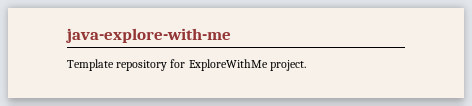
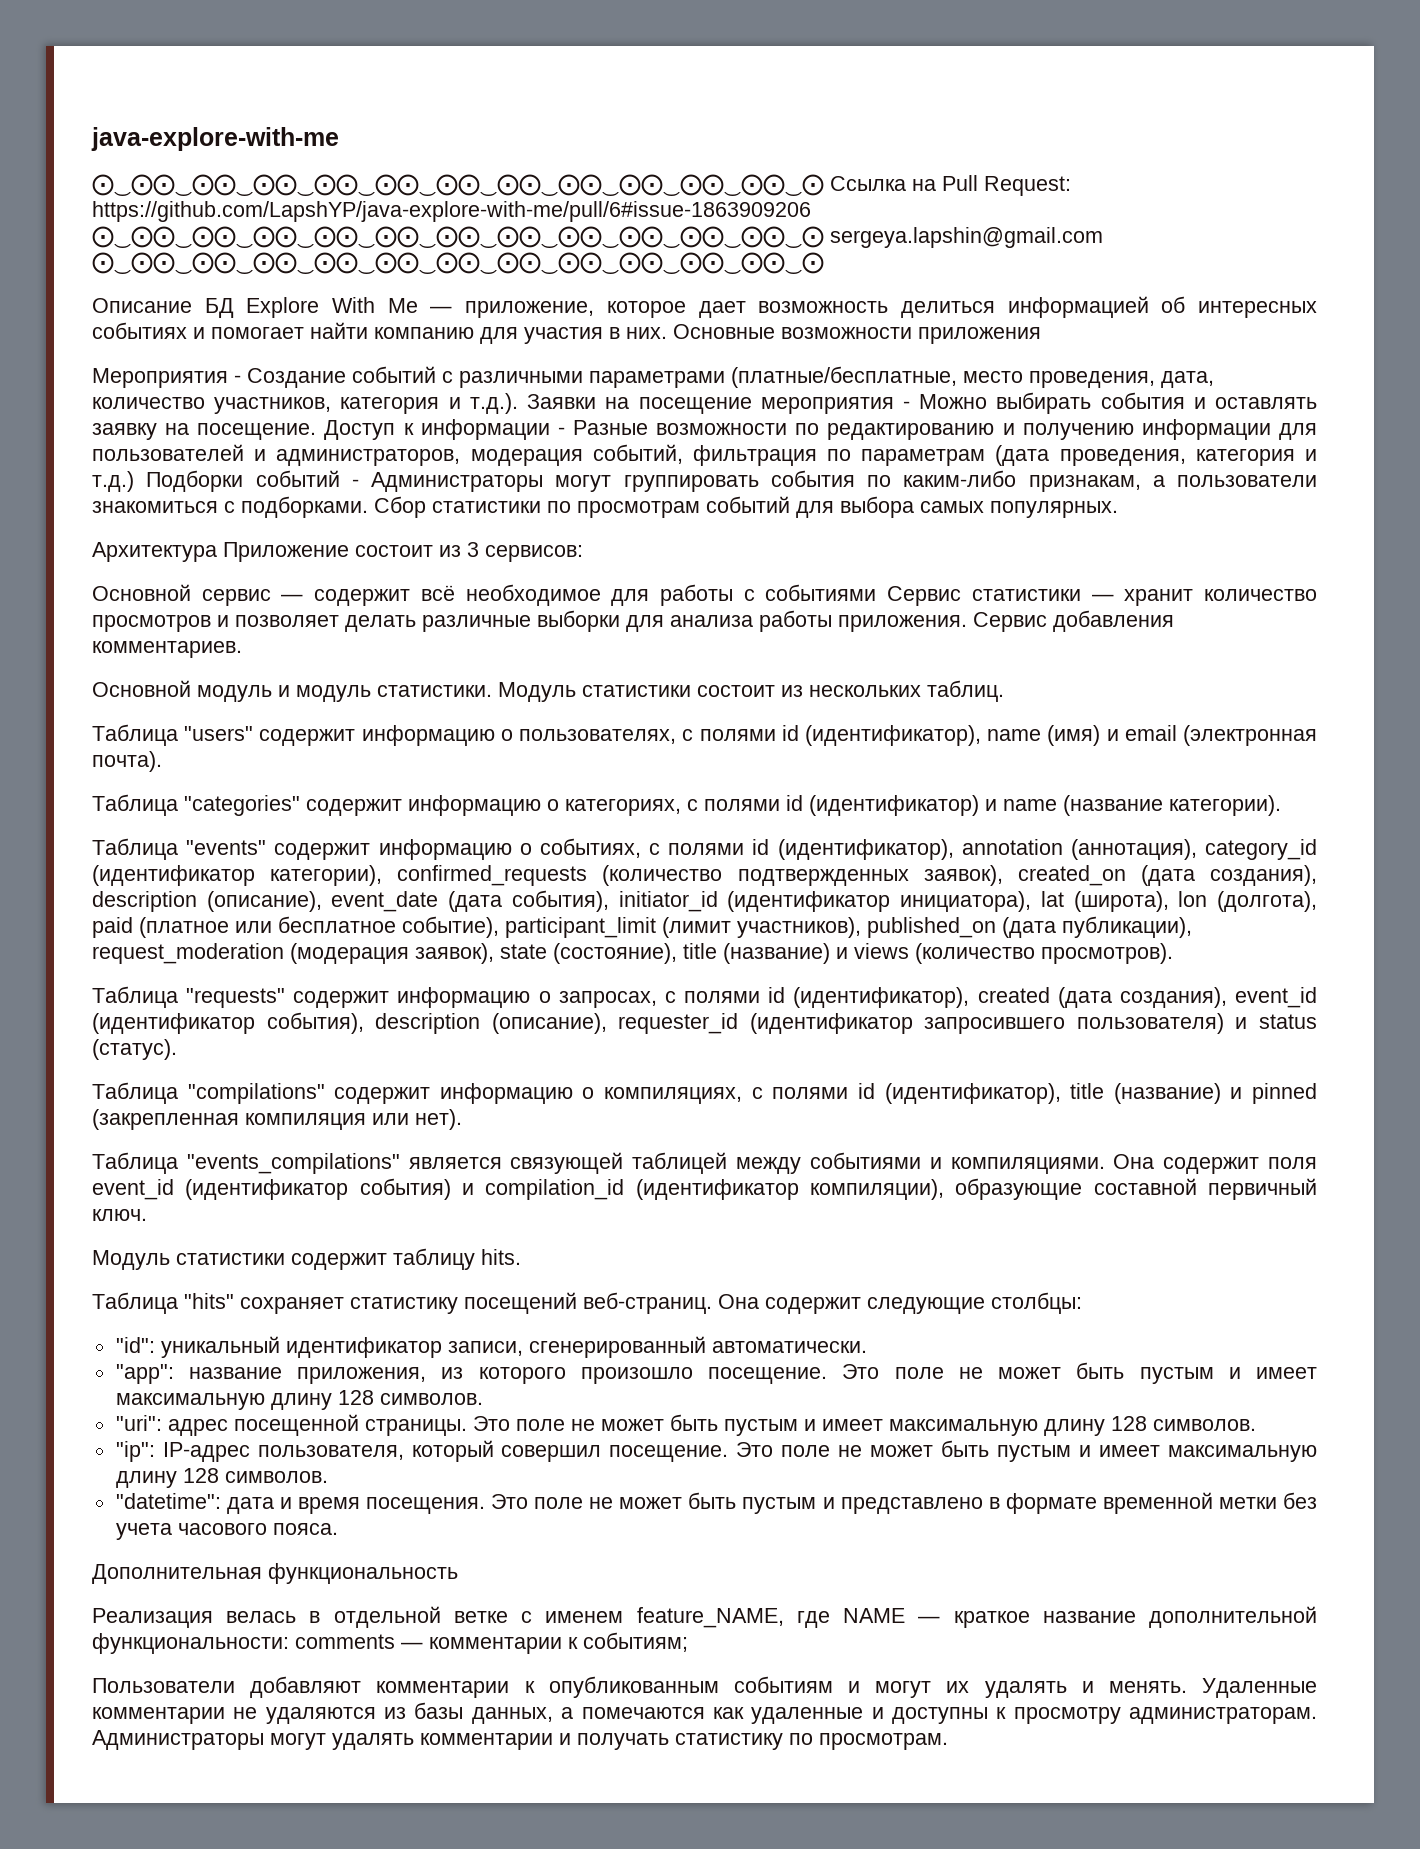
- Template repository for ExploreWithMe project.
+ ⨀‿⨀⨀‿⨀⨀‿⨀⨀‿⨀⨀‿⨀⨀‿⨀⨀‿⨀⨀‿⨀⨀‿⨀⨀‿⨀⨀‿⨀⨀‿⨀ Ссылка на Pull Request: https://github.com/LapshYP/java-explore-with-me/pull/6#issue-1863909206 ⨀‿⨀⨀‿⨀⨀‿⨀⨀‿⨀⨀‿⨀⨀‿⨀⨀‿⨀⨀‿⨀⨀‿⨀⨀‿⨀⨀‿⨀⨀‿⨀ sergeya.lapshin@gmail.com ⨀‿⨀⨀‿⨀⨀‿⨀⨀‿⨀⨀‿⨀⨀‿⨀⨀‿⨀⨀‿⨀⨀‿⨀⨀‿⨀⨀‿⨀⨀‿⨀
+ Описание БД Explore With Me — приложение, которое дает возможность делиться информацией об интересных событиях и помогает найти компанию для участия в них. Основные возможности приложения
+ Мероприятия - Создание событий с различными параметрами (платные/бесплатные, место проведения, дата, количество участников, категория и т.д.). Заявки на посещение мероприятия - Можно выбирать события и оставлять заявку на посещение. Доступ к информации - Разные возможности по редактированию и получению информации для пользователей и администраторов, модерация событий, фильтрация по параметрам (дата проведения, категория и т.д.) Подборки событий - Администраторы могут группировать события по каким-либо признакам, а пользователи знакомиться с подборками. Сбор статистики по просмотрам событий для выбора самых популярных.
+ Архитектура Приложение состоит из 3 сервисов:
+ Основной сервис — содержит всё необходимое для работы с событиями Сервис статистики — хранит количество просмотров и позволяет делать различные выборки для анализа работы приложения. Сервис добавления комментариев.
+ Основной модуль и модуль статистики. Модуль статистики состоит из нескольких таблиц.
+ Таблица "users" содержит информацию о пользователях, с полями id (идентификатор), name (имя) и email (электронная почта).
+ Таблица "categories" содержит информацию о категориях, с полями id (идентификатор) и name (название категории).
+ Таблица "events" содержит информацию о событиях, с полями id (идентификатор), annotation (аннотация), category_id (идентификатор категории), confirmed_requests (количество подтвержденных заявок), created_on (дата создания), description (описание), event_date (дата события), initiator_id (идентификатор инициатора), lat (широта), lon (долгота), paid (платное или бесплатное событие), participant_limit (лимит участников), published_on (дата публикации), request_moderation (модерация заявок), state (состояние), title (название) и views (количество просмотров).
+ Таблица "requests" содержит информацию о запросах, с полями id (идентификатор), created (дата создания), event_id (идентификатор события), description (описание), requester_id (идентификатор запросившего пользователя) и status (статус).
+ Таблица "compilations" содержит информацию о компиляциях, с полями id (идентификатор), title (название) и pinned (закрепленная компиляция или нет).
+ Таблица "events_compilations" является связующей таблицей между событиями и компиляциями. Она содержит поля event_id (идентификатор события) и compilation_id (идентификатор компиляции), образующие составной первичный ключ.
+ Модуль статистики содержит таблицу hits.
+ Таблица "hits" сохраняет статистику посещений веб-страниц. Она содержит следующие столбцы:
+ "id": уникальный идентификатор записи, сгенерированный автоматически.
+ "app": название приложения, из которого произошло посещение. Это поле не может быть пустым и имеет максимальную длину 128 символов.
+ "uri": адрес посещенной страницы. Это поле не может быть пустым и имеет максимальную длину 128 символов.
+ "ip": IP-адрес пользователя, который совершил посещение. Это поле не может быть пустым и имеет максимальную длину 128 символов.
+ "datetime": дата и время посещения. Это поле не может быть пустым и представлено в формате временной метки без учета часового пояса.
+ Дополнительная функциональность
+ Реализация велась в отдельной ветке с именем feature_NAME, где NAME — краткое название дополнительной функциональности: comments — комментарии к событиям;
+ Пользователи добавляют комментарии к опубликованным событиям и могут их удалять и менять. Удаленные комментарии не удаляются из базы данных, а помечаются как удаленные и доступны к просмотру администраторам. Администраторы могут удалять комментарии и получать статистику по просмотрам.

